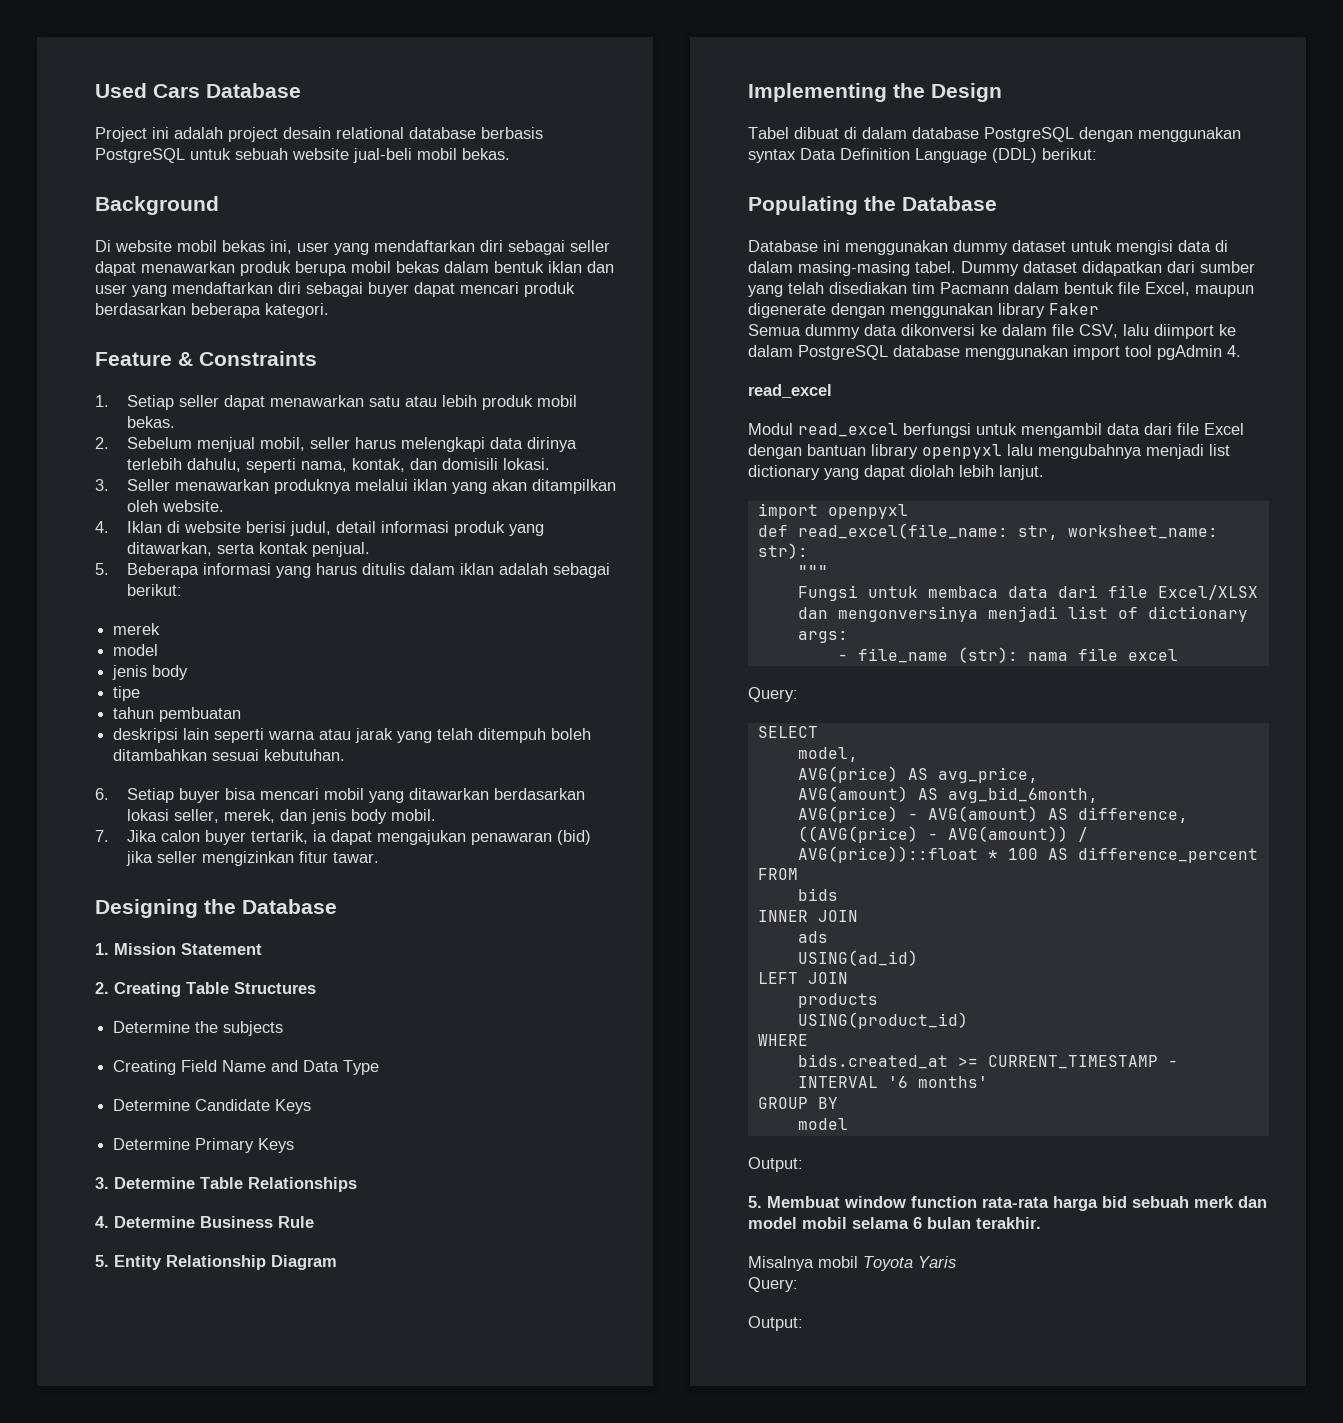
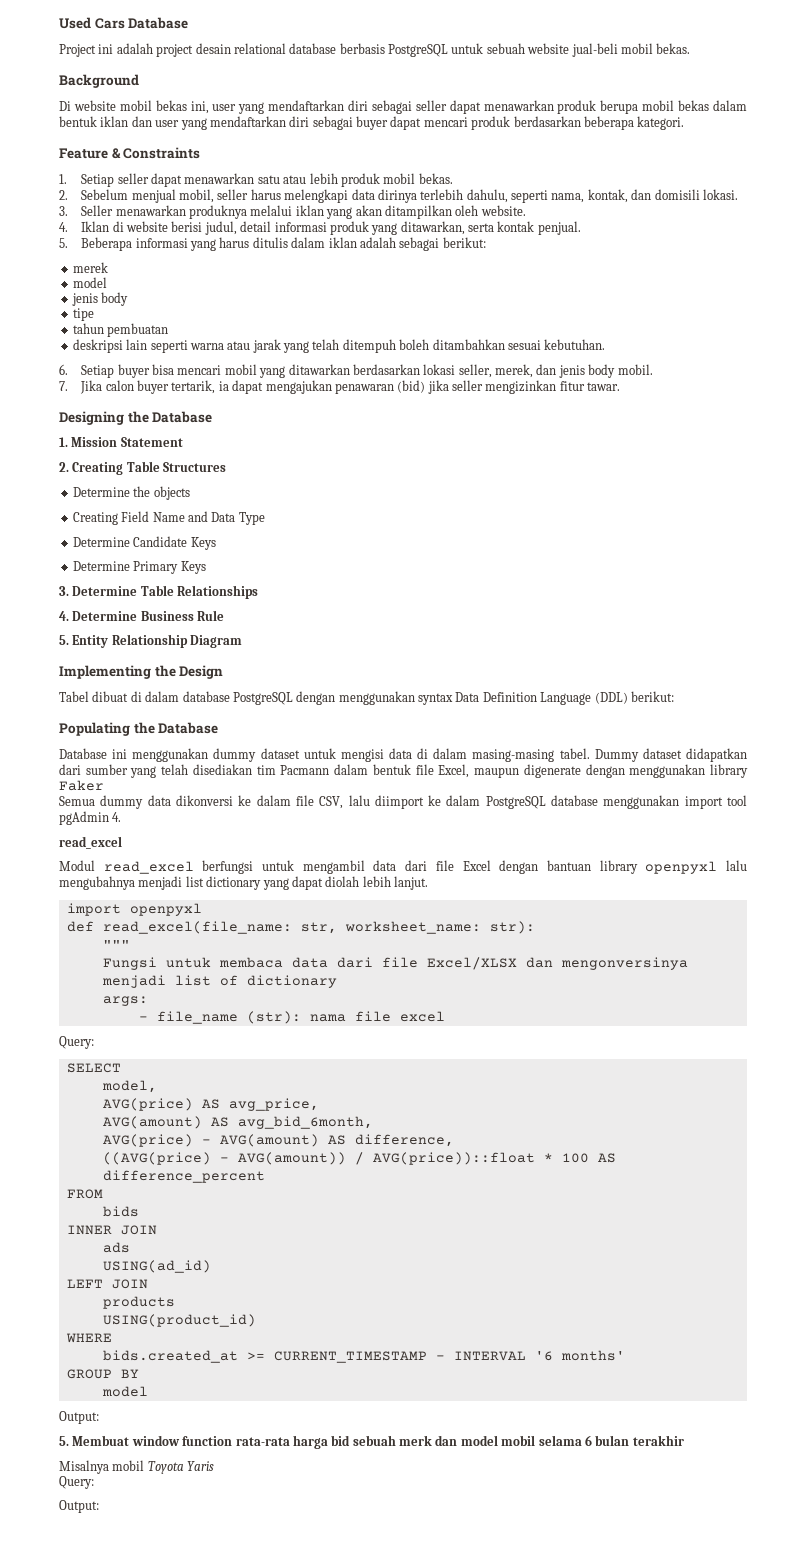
- Determine the subjects
+ Determine the objects
- 5. Membuat window function rata-rata harga bid sebuah merk dan model mobil selama 6 bulan terakhir.
+ 5. Membuat window function rata-rata harga bid sebuah merk dan model mobil selama 6 bulan terakhir

